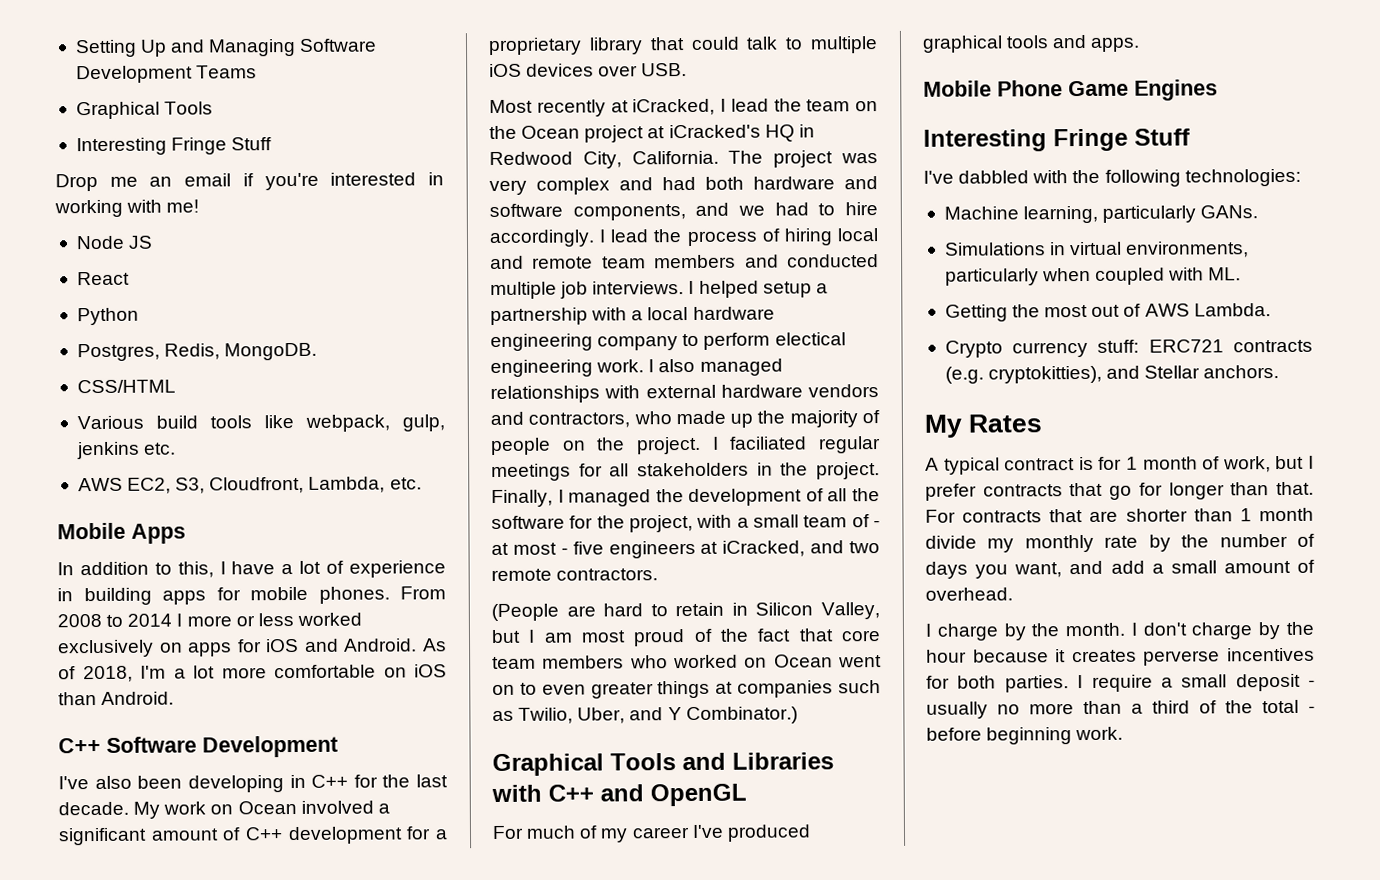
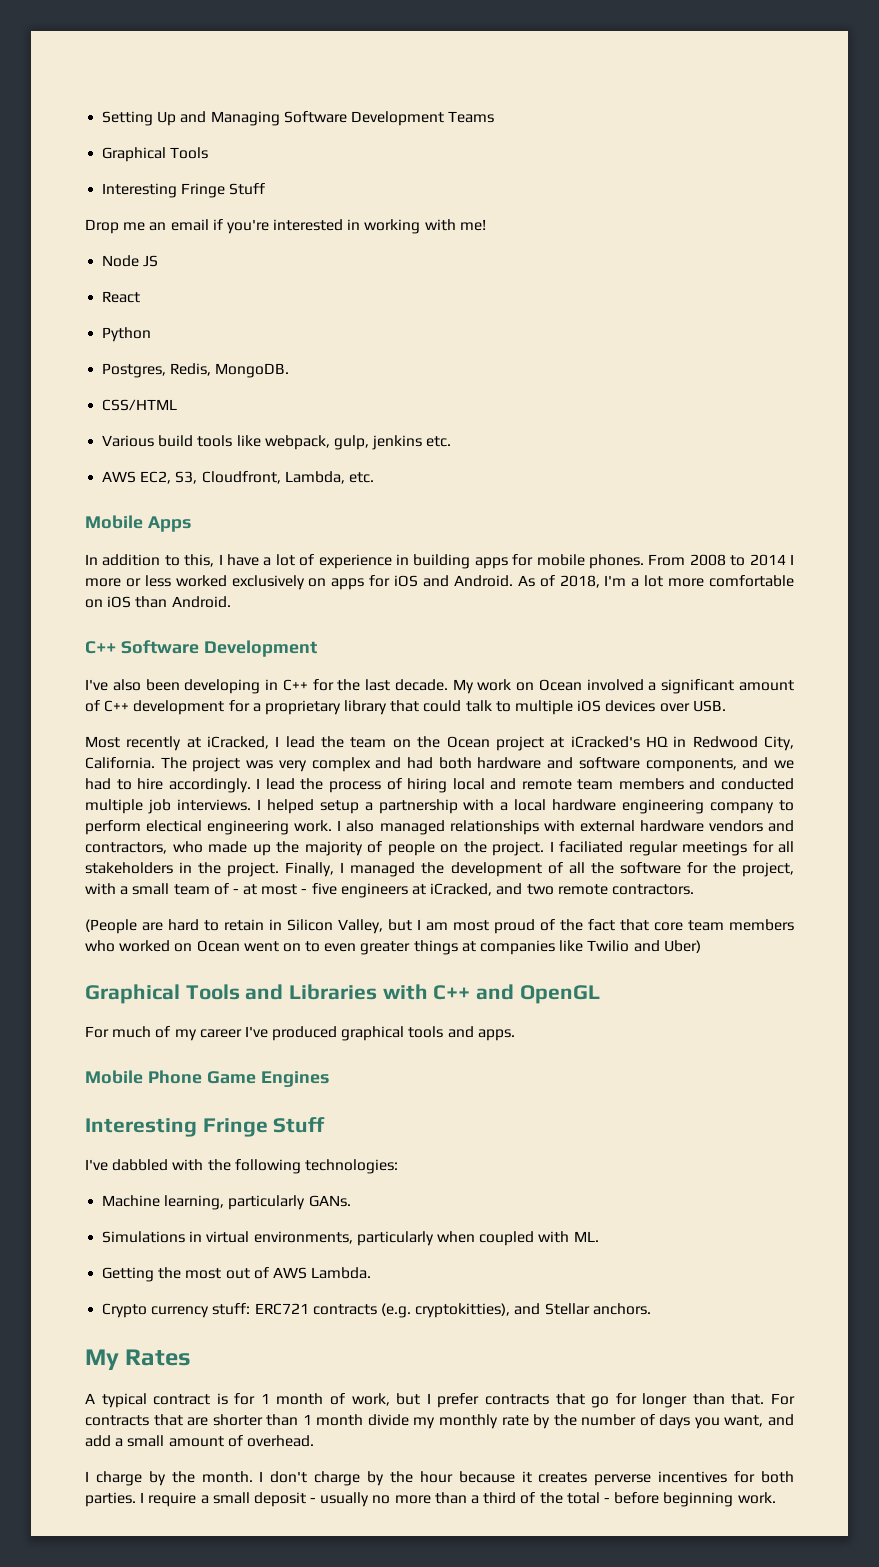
- (People are hard to retain in Silicon Valley, but I am most proud of the fact that core team members who worked on Ocean went on to even greater things at companies such as Twilio, Uber, and Y Combinator.)
+ (People are hard to retain in Silicon Valley, but I am most proud of the fact that core team members who worked on Ocean went on to even greater things at companies like Twilio and Uber)

